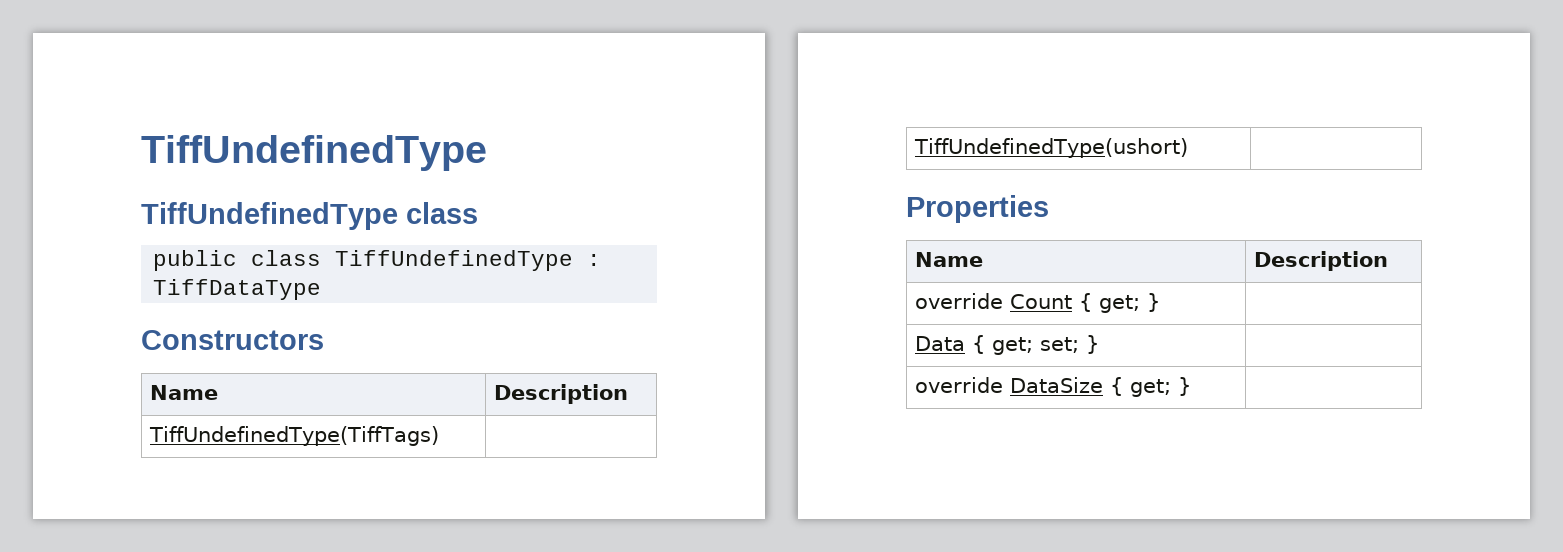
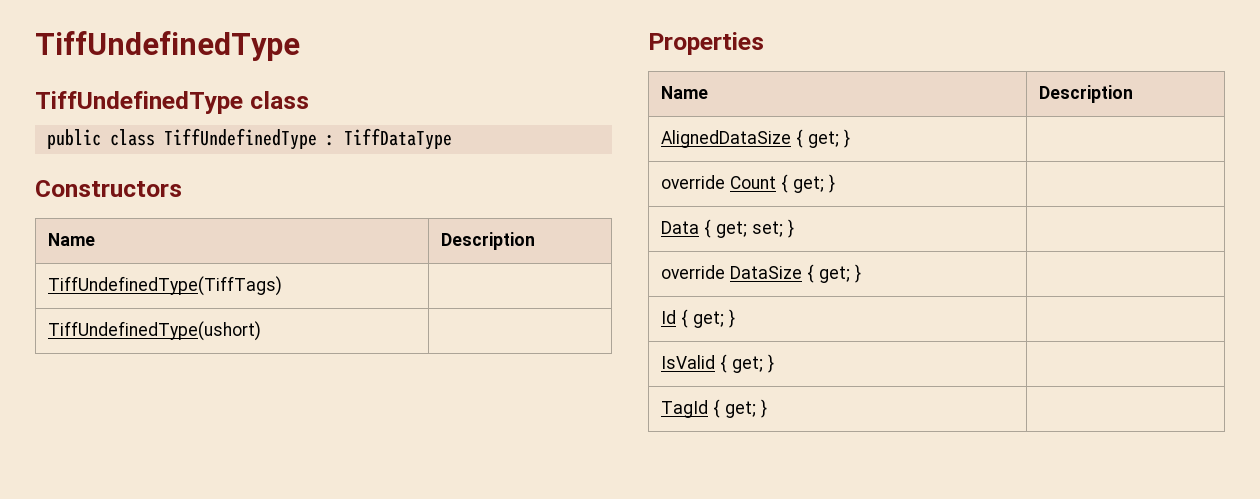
+ AlignedDataSize { get; } |
+ Id { get; } |
+ IsValid { get; } |
+ TagId { get; } |

